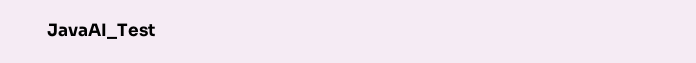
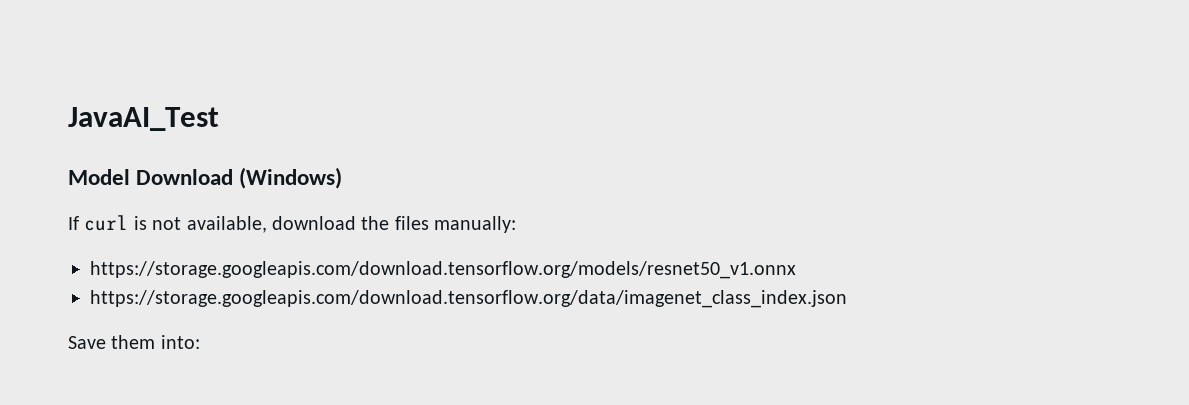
+ Model Download (Windows)
+ If curl is not available, download the files manually:
+ https://storage.googleapis.com/download.tensorflow.org/models/resnet50_v1.onnx
+ https://storage.googleapis.com/download.tensorflow.org/data/imagenet_class_index.json
+ Save them into:

